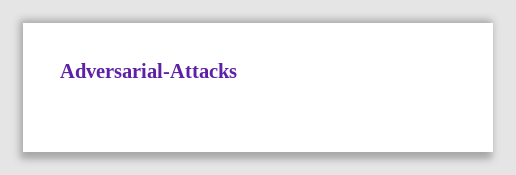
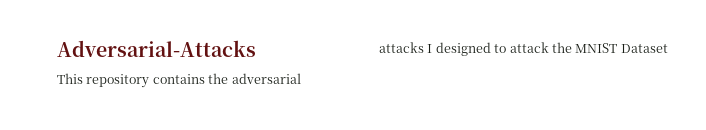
+ This repository contains the adversarial attacks I designed to attack the MNIST Dataset

